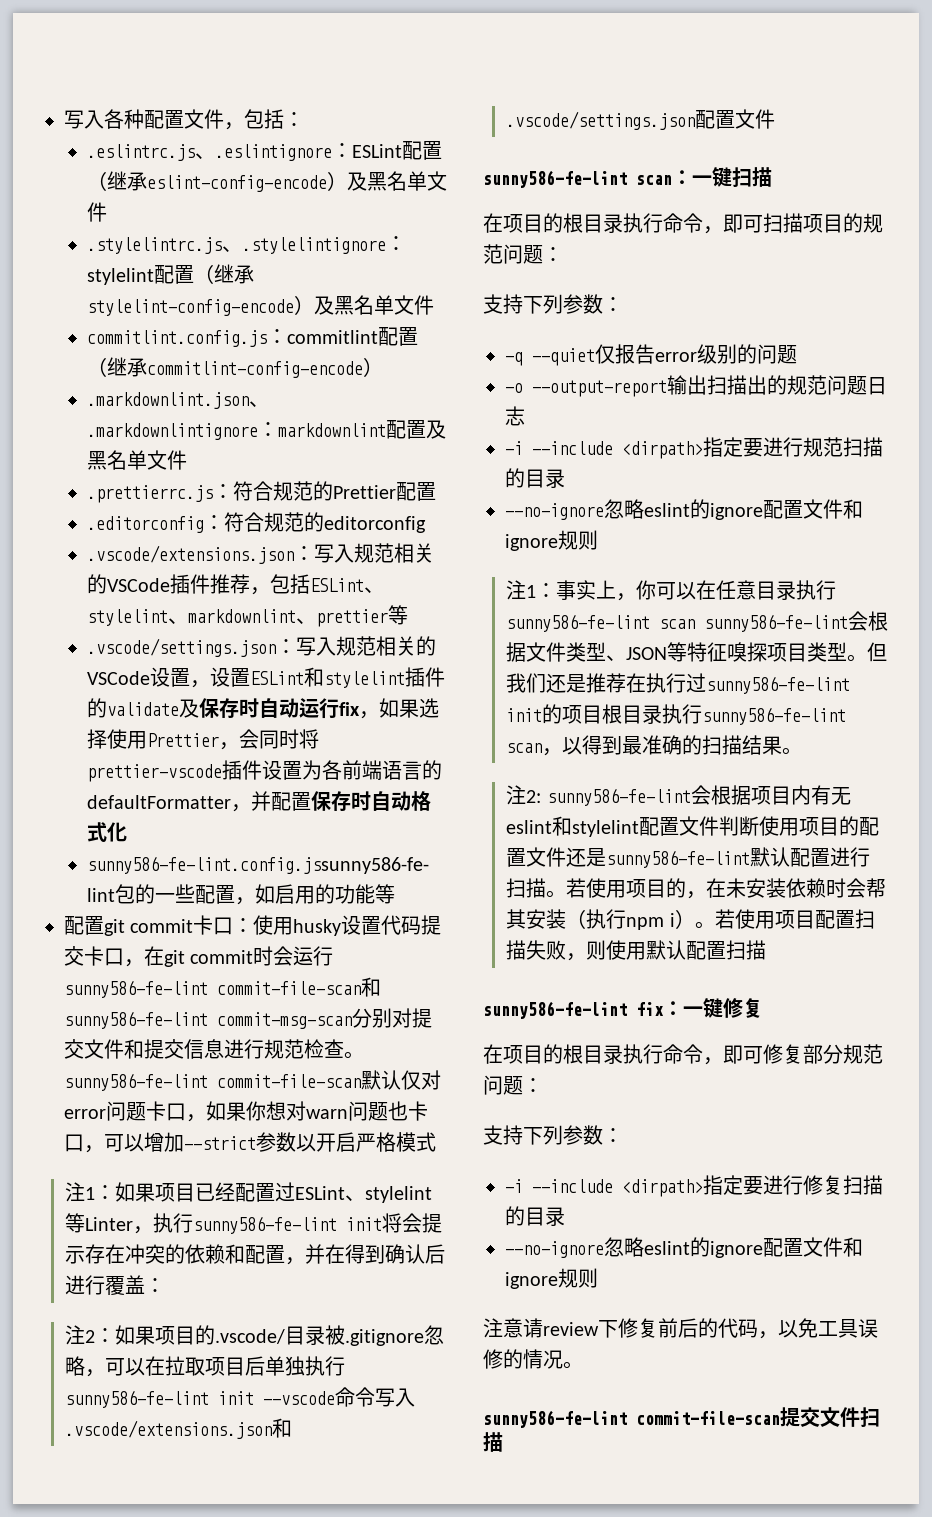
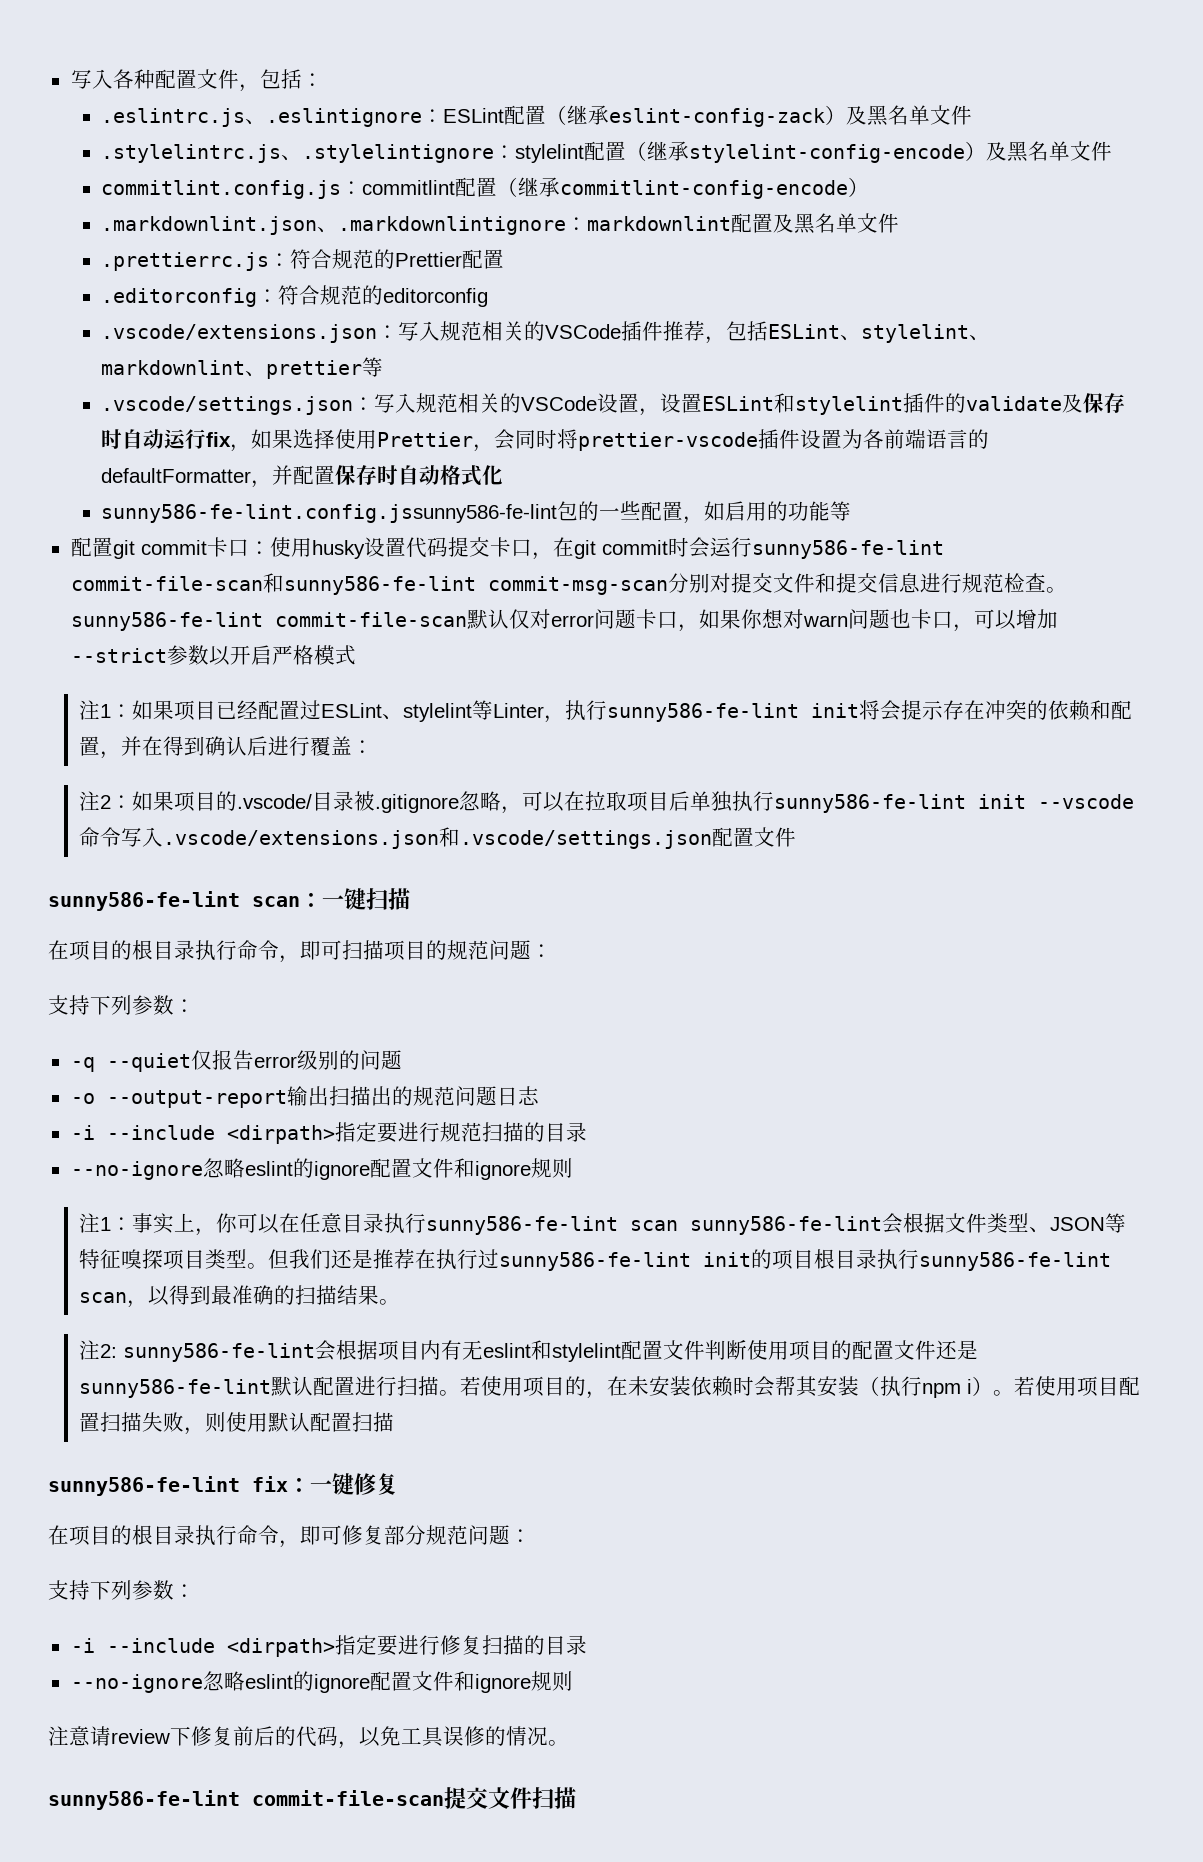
- .eslintrc.js、.eslintignore：ESLint配置（继承eslint-config-encode）及黑名单文件
+ .eslintrc.js、.eslintignore：ESLint配置（继承eslint-config-zack）及黑名单文件

